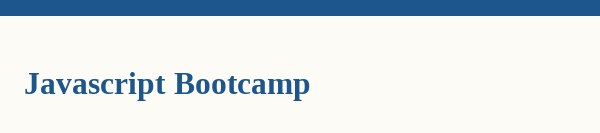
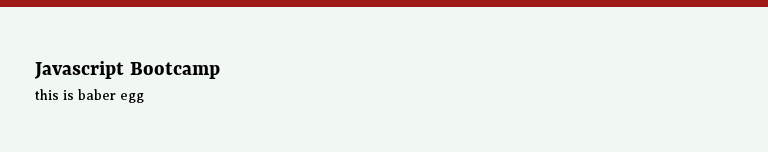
+ this is baber egg

